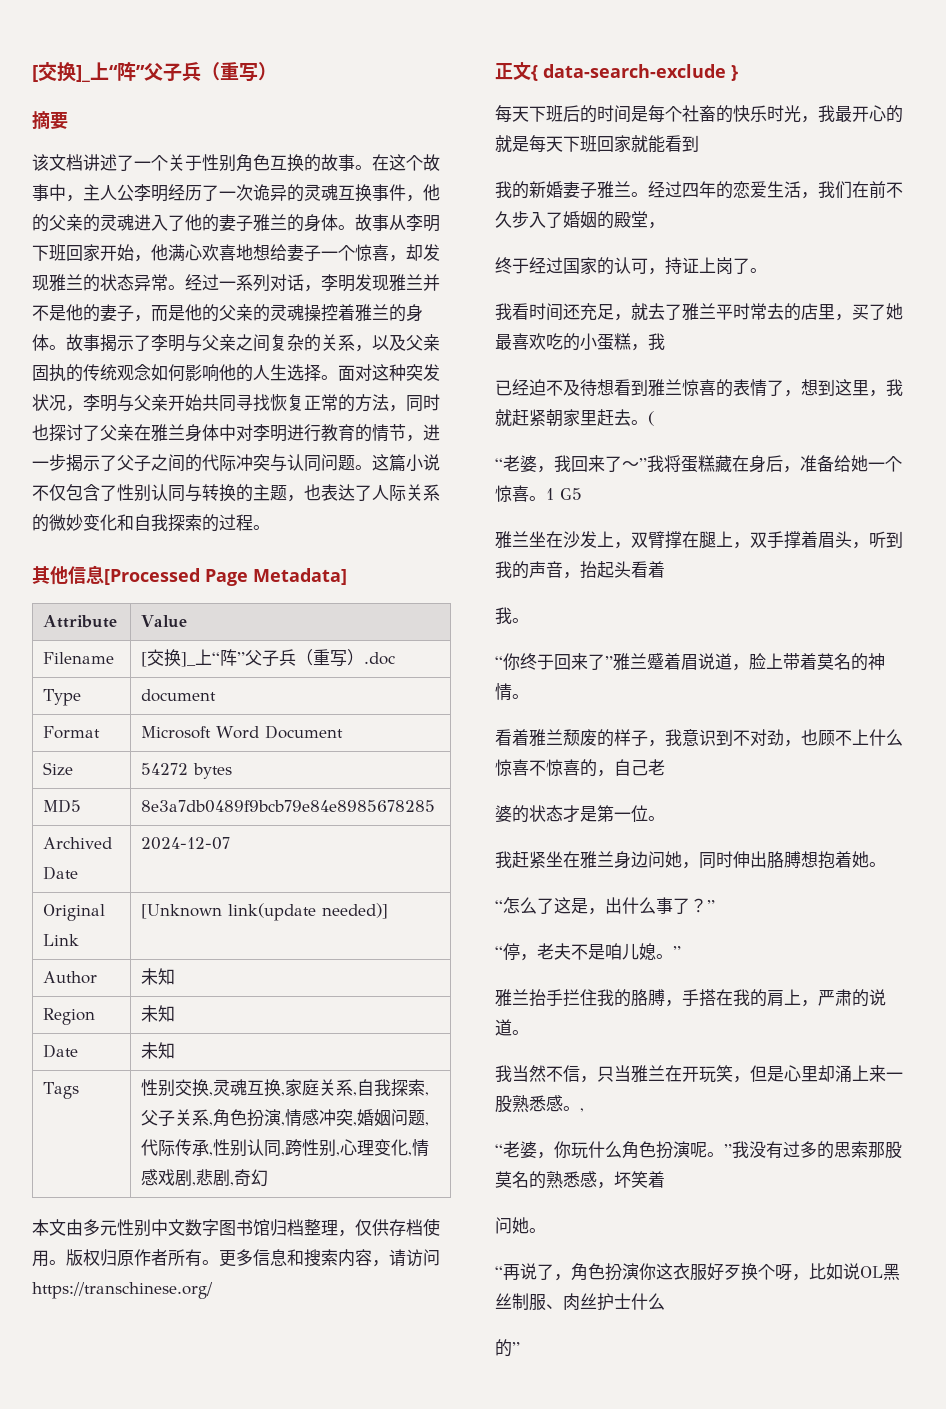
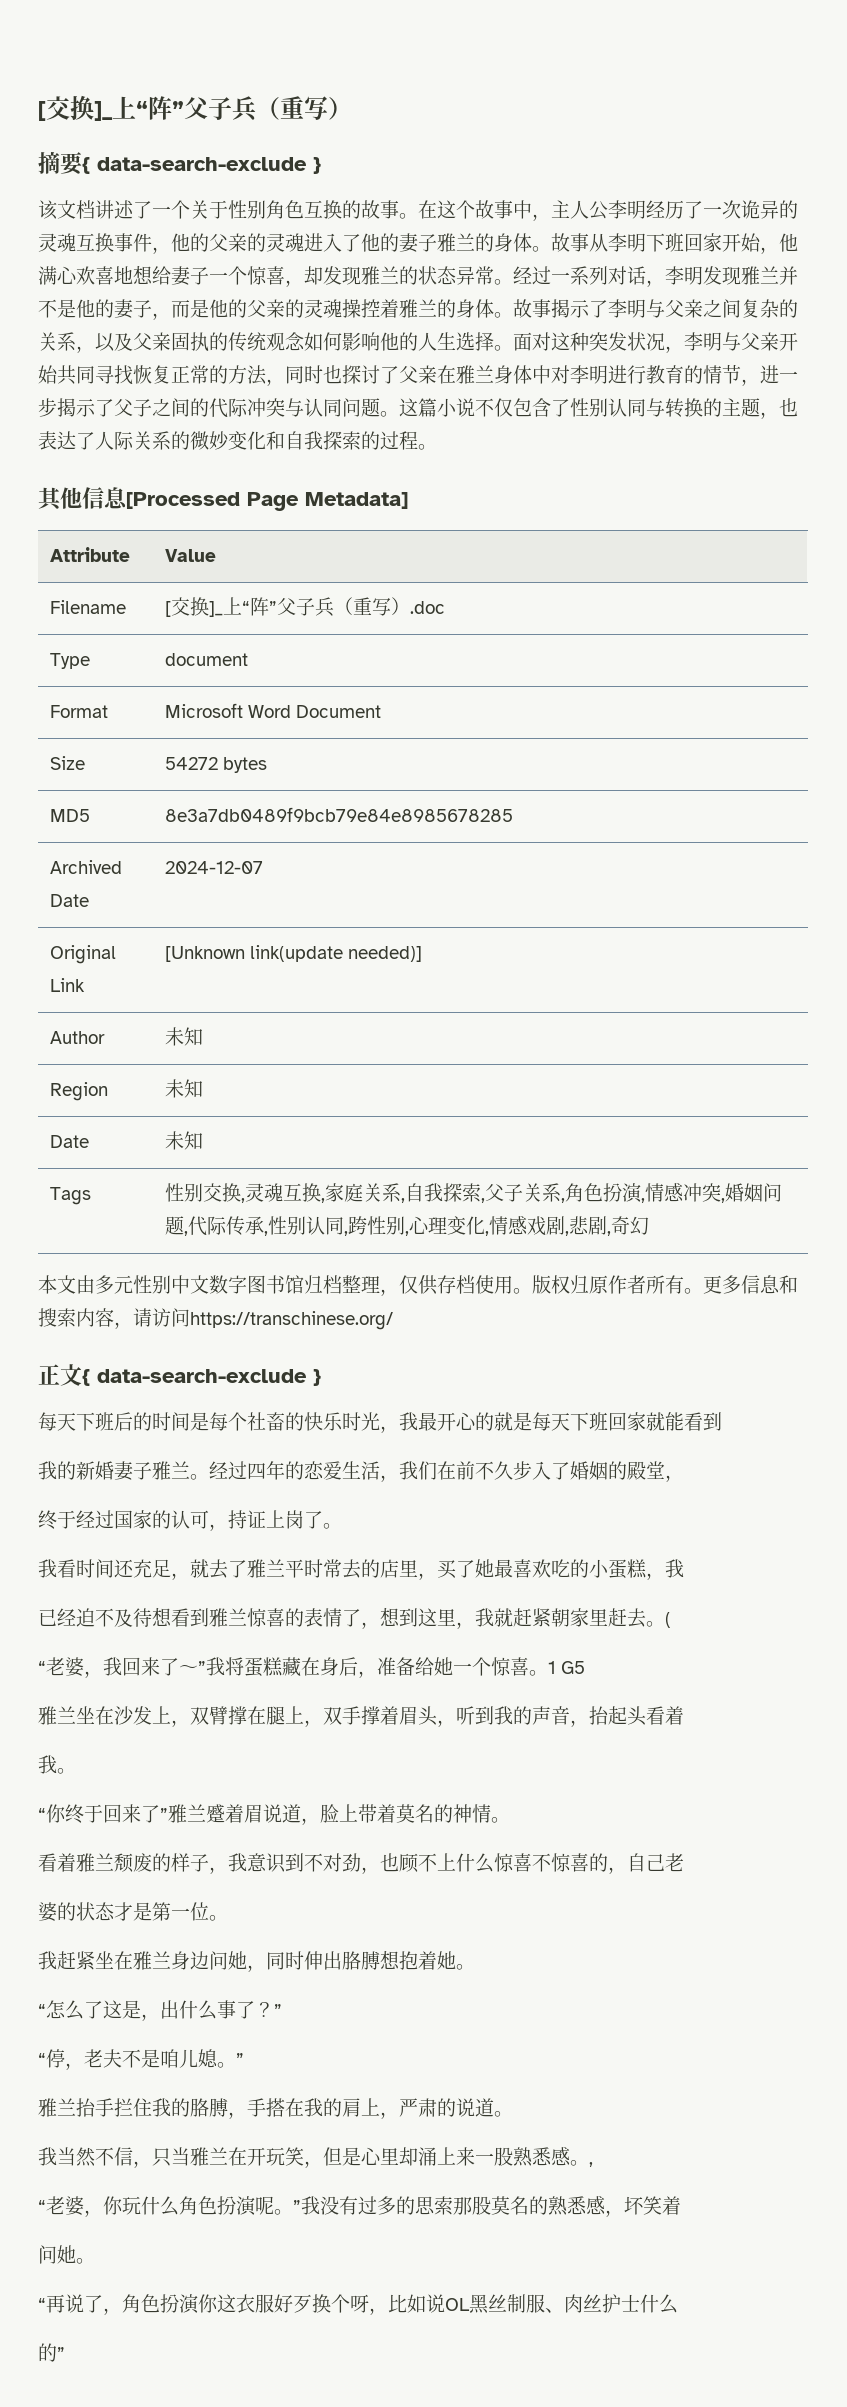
- 摘要
+ 摘要{ data-search-exclude }

